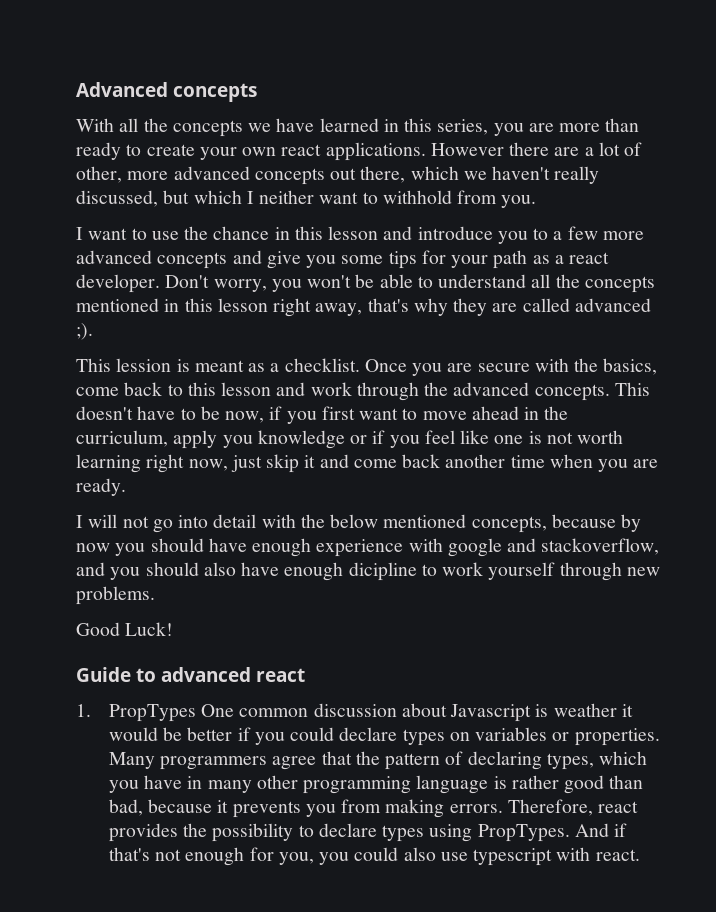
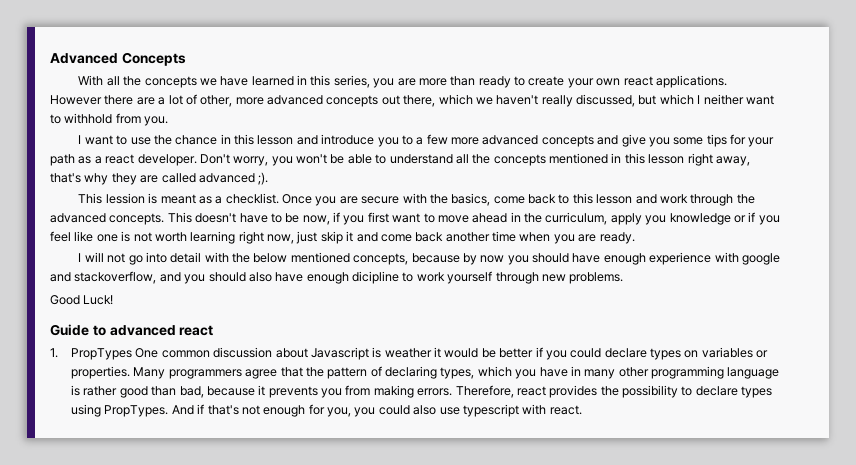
- Advanced concepts
+ Advanced Concepts

